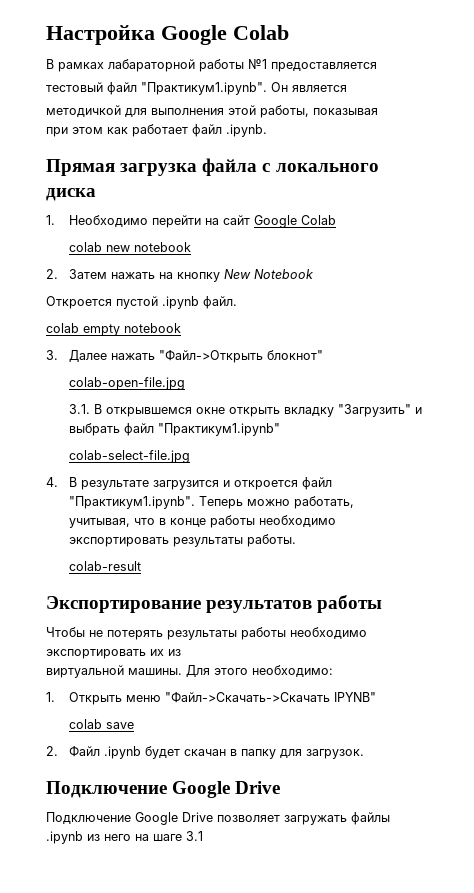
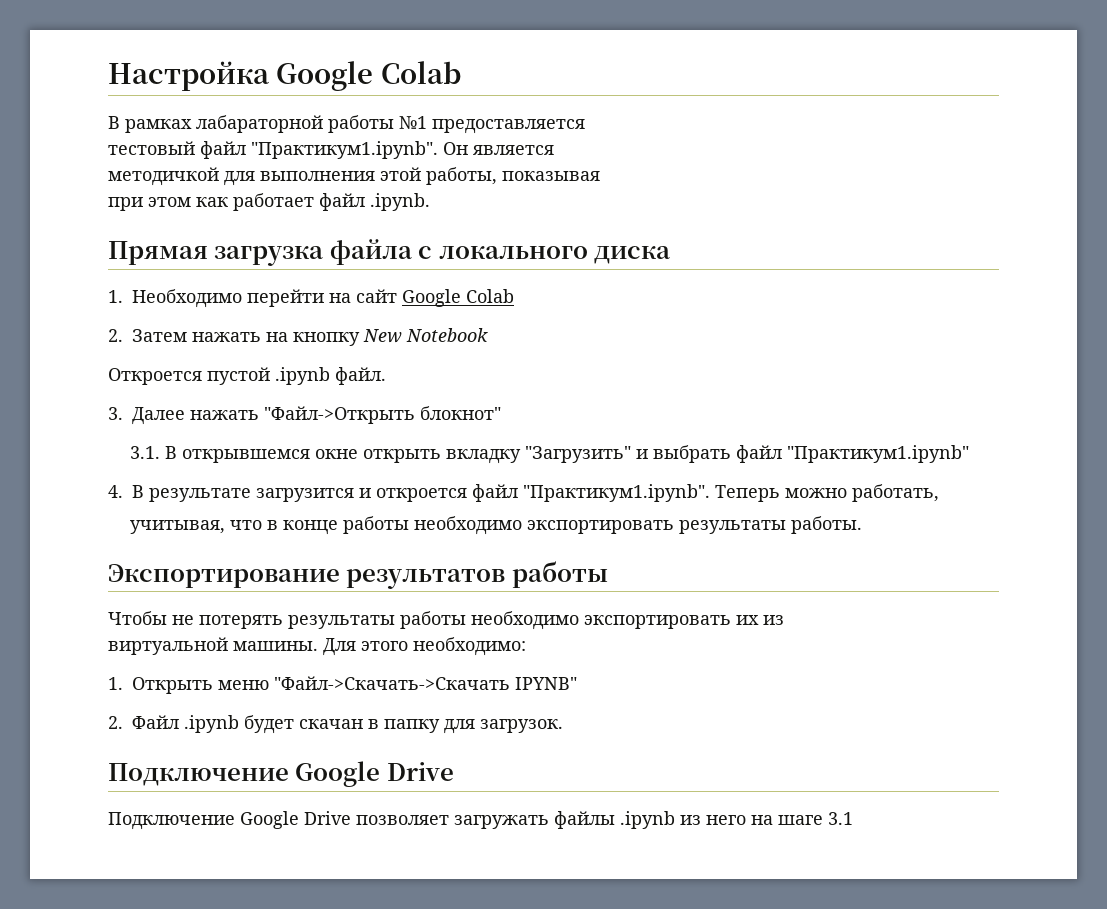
- colab new notebook
- colab empty notebook
- colab-open-file.jpg
- colab-select-file.jpg
- colab-result
- colab save

